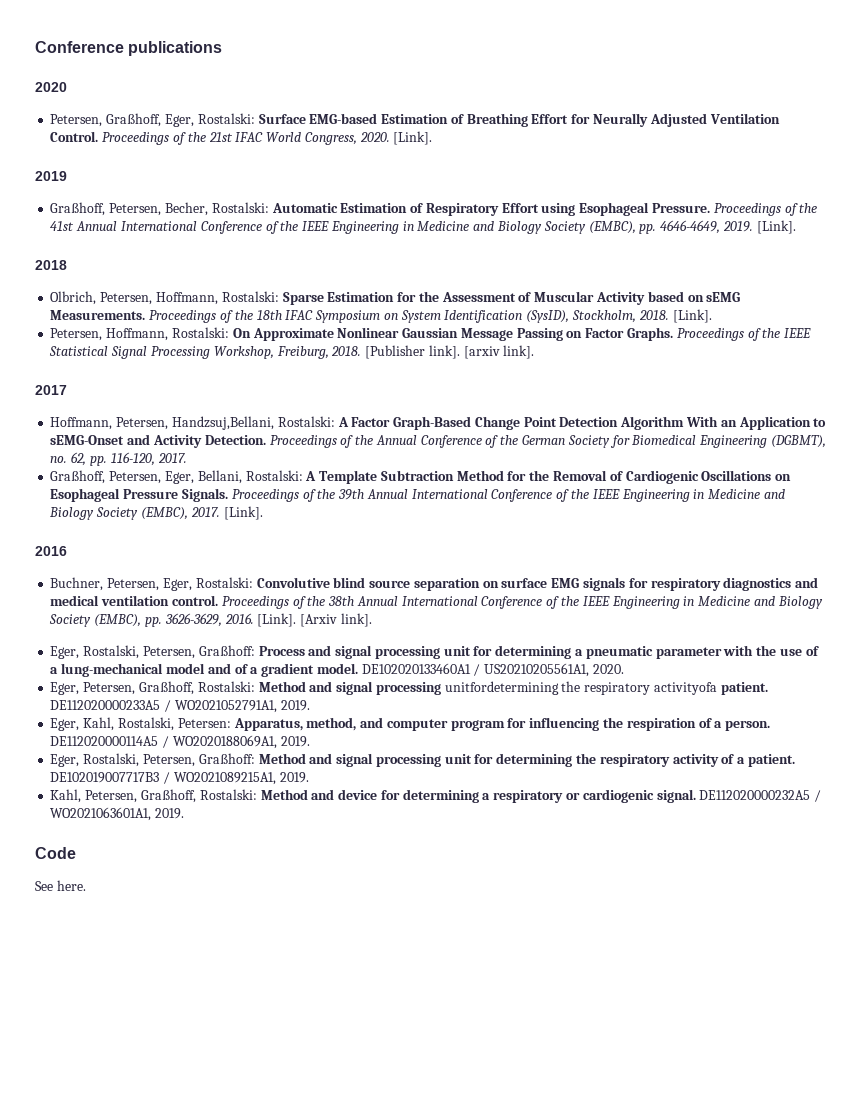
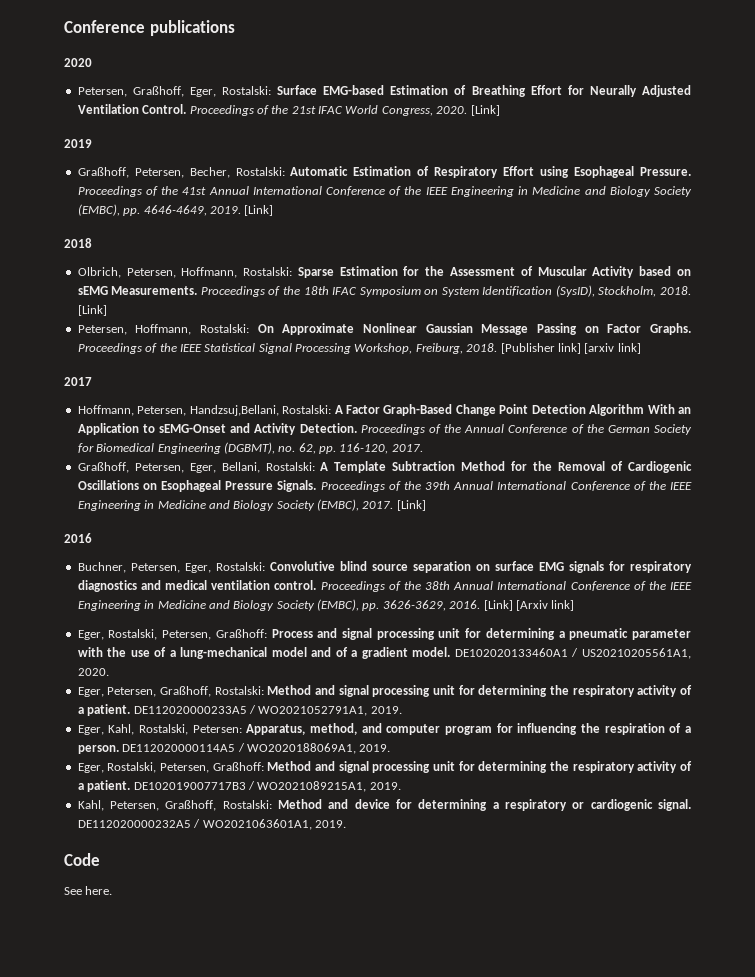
- Proceedings of the 21st IFAC World Congress, 2020. [Link].
+ Proceedings of the 21st IFAC World Congress, 2020. [Link]
- Proceedings of the 41st Annual International Conference of the IEEE Engineering in Medicine and Biology Society (EMBC), pp. 4646-4649, 2019. [Link].
+ Proceedings of the 41st Annual International Conference of the IEEE Engineering in Medicine and Biology Society (EMBC), pp. 4646-4649, 2019. [Link]
- Proceedings of the 18th IFAC Symposium on System Identification (SysID), Stockholm, 2018. [Link].
+ Proceedings of the 18th IFAC Symposium on System Identification (SysID), Stockholm, 2018. [Link]
- [Publisher link]. [arxiv link].
+ [Publisher link] [arxiv link]
- Proceedings of the 39th Annual International Conference of the IEEE Engineering in Medicine and Biology Society (EMBC), 2017. [Link].
+ Proceedings of the 39th Annual International Conference of the IEEE Engineering in Medicine and Biology Society (EMBC), 2017. [Link]
- [Link]. [Arxiv link].
+ [Link] [Arxiv link]
- Eger, Petersen, Graßhoff, Rostalski: Method and signal processing unitfordetermining the respiratory activityofa patient.
+ Eger, Petersen, Graßhoff, Rostalski: Method and signal processing unit for determining the respiratory activity of a patient.

